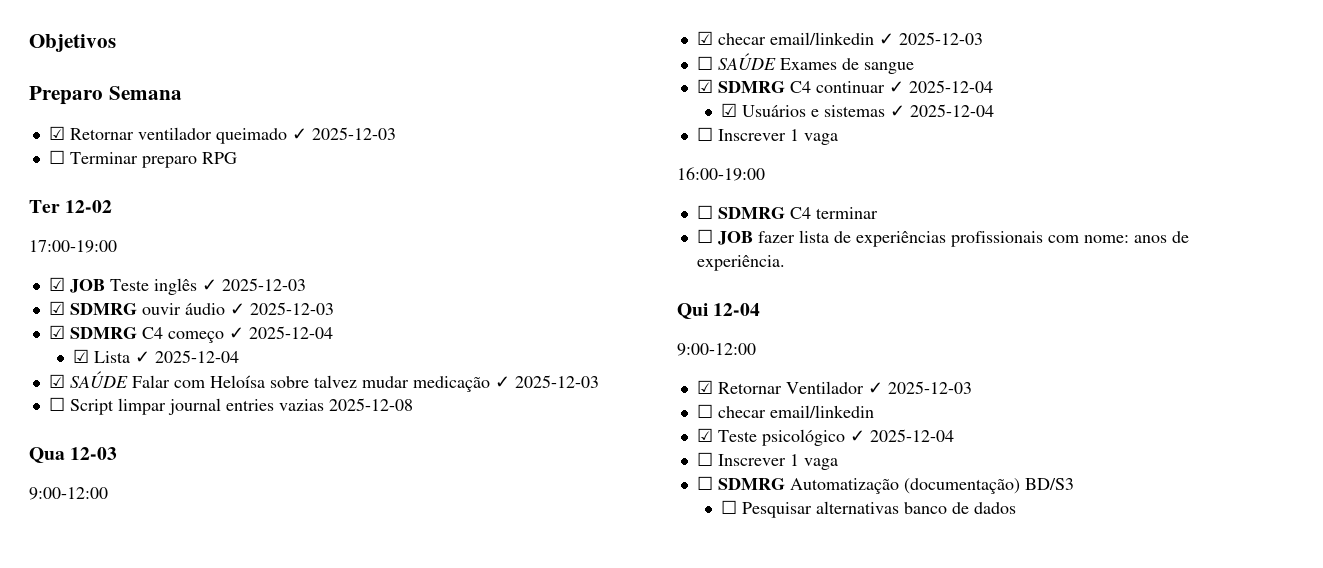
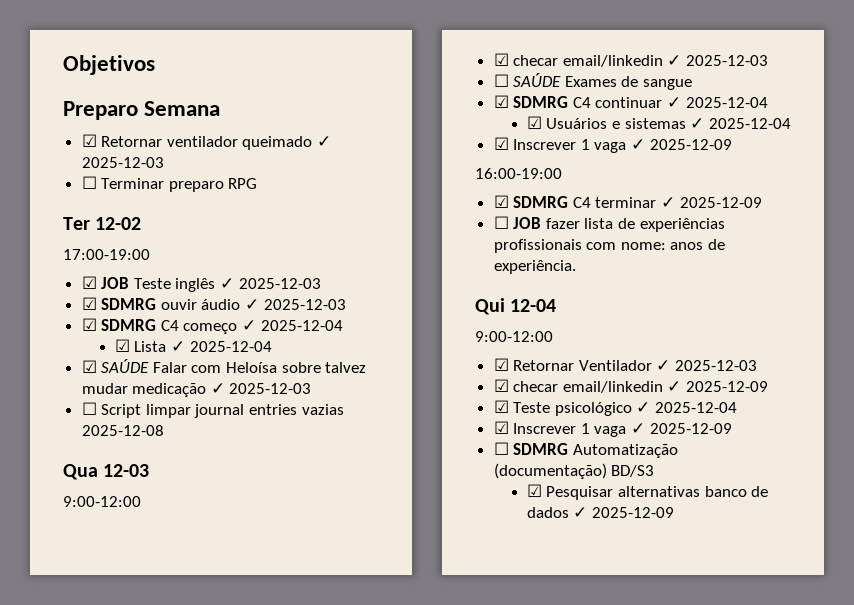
  ☑ Usuários e sistemas ✓ 2025-12-04
- ☐ Inscrever 1 vaga
+ ☑ Inscrever 1 vaga ✓ 2025-12-09
- ☐ SDMRG C4 terminar
+ ☑ SDMRG C4 terminar ✓ 2025-12-09
- ☐ checar email/linkedin
+ ☑ checar email/linkedin ✓ 2025-12-09
  ☑ Teste psicológico ✓ 2025-12-04
- ☐ Inscrever 1 vaga
+ ☑ Inscrever 1 vaga ✓ 2025-12-09
- ☐ Pesquisar alternativas banco de dados
+ ☑ Pesquisar alternativas banco de dados ✓ 2025-12-09

